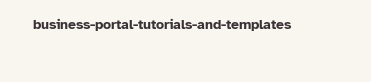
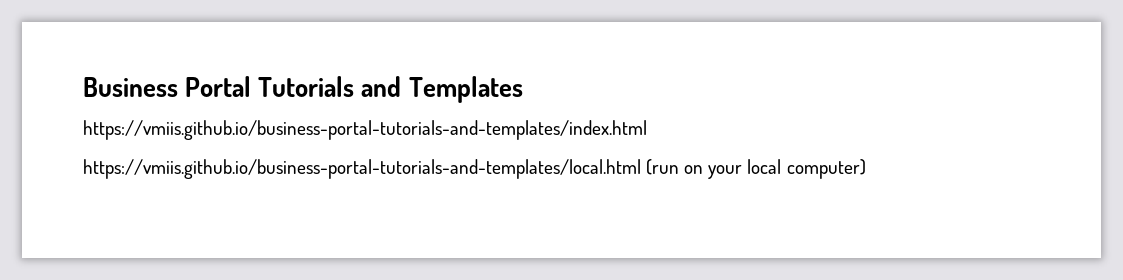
- business-portal-tutorials-and-templates
+ Business Portal Tutorials and Templates
+ https://vmiis.github.io/business-portal-tutorials-and-templates/index.html
+ https://vmiis.github.io/business-portal-tutorials-and-templates/local.html (run on your local computer)

